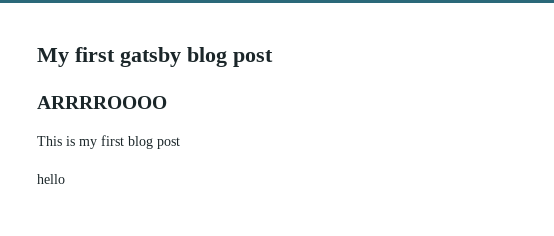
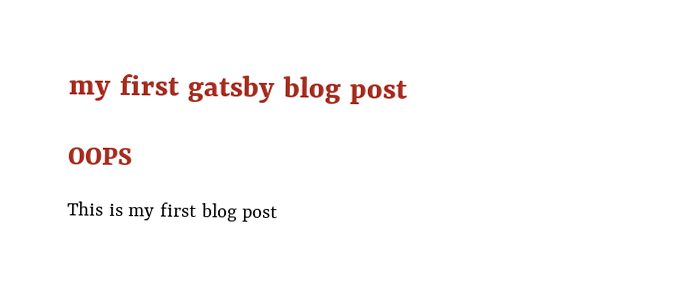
- My first gatsby blog post
+ my first gatsby blog post
- ARRRROOOO
+ OOPS
- hello

